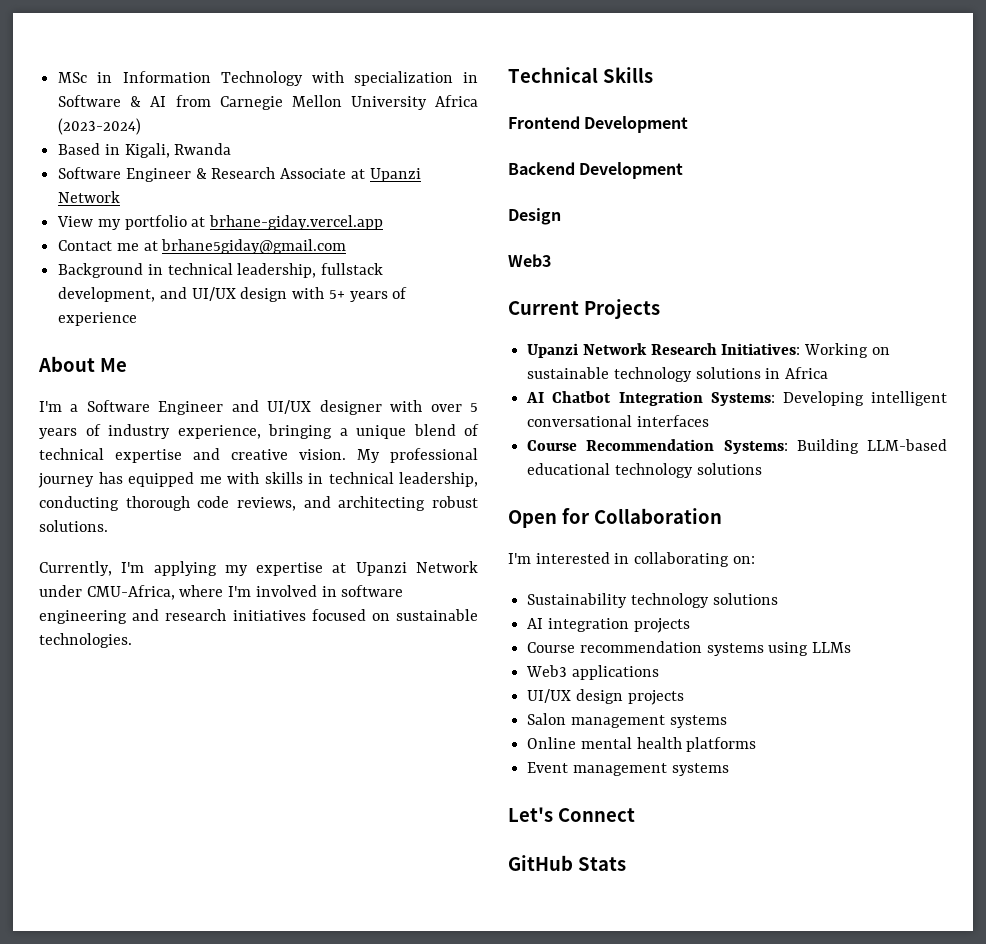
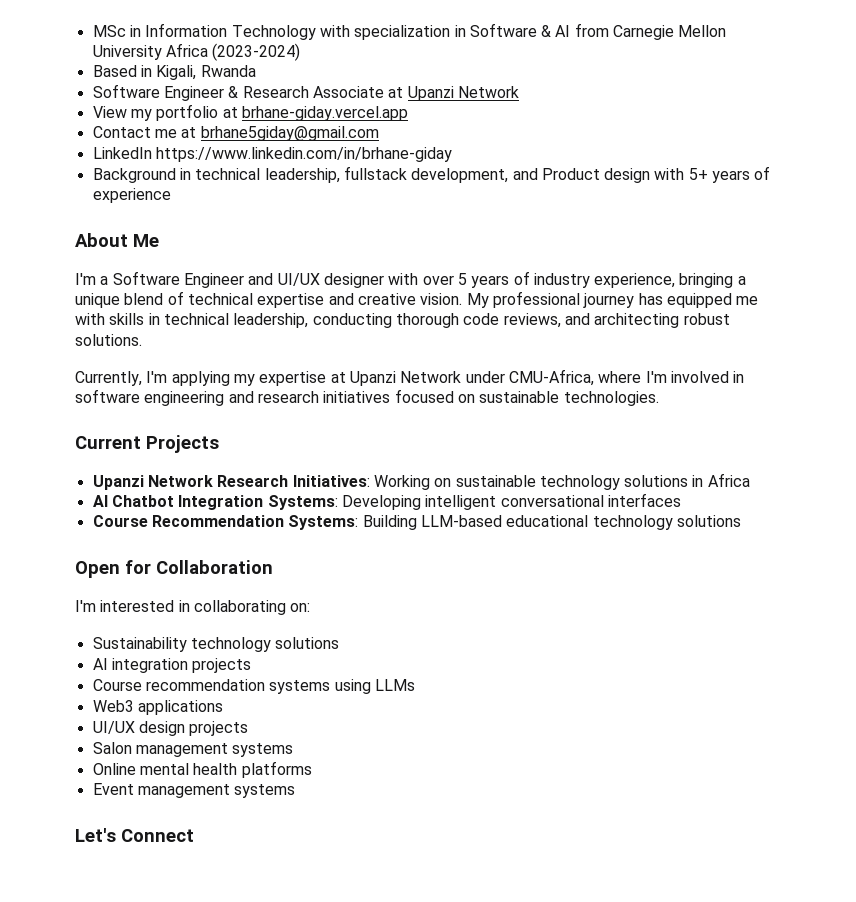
+ LinkedIn https://www.linkedin.com/in/brhane-giday
- Background in technical leadership, fullstack development, and UI/UX design with 5+ years of experience
+ Background in technical leadership, fullstack development, and Product design with 5+ years of experience
- Technical Skills
- Frontend Development
- Backend Development
- Design
- Web3
- GitHub Stats

